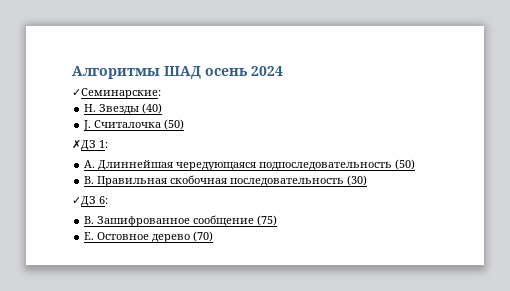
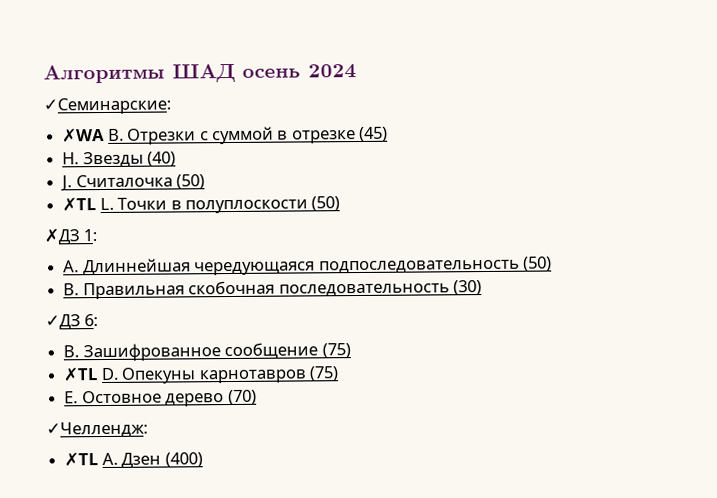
+ ✗WA B. Отрезки с суммой в отрезке (45)
+ ✗TL L. Точки в полуплоскости (50)
+ ✗TL D. Опекуны карнотавров (75)
+ ✓Челлендж:
+ ✗TL A. Дзен (400)

